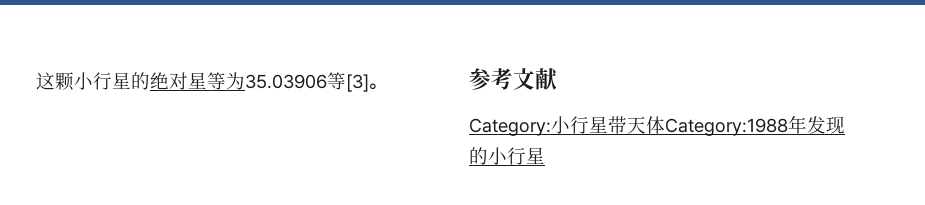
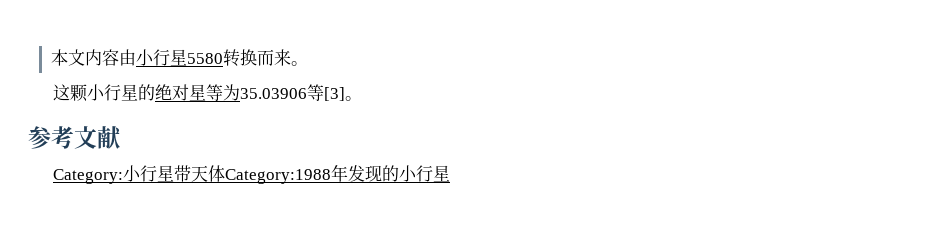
+ 本文内容由小行星5580转换而来。

